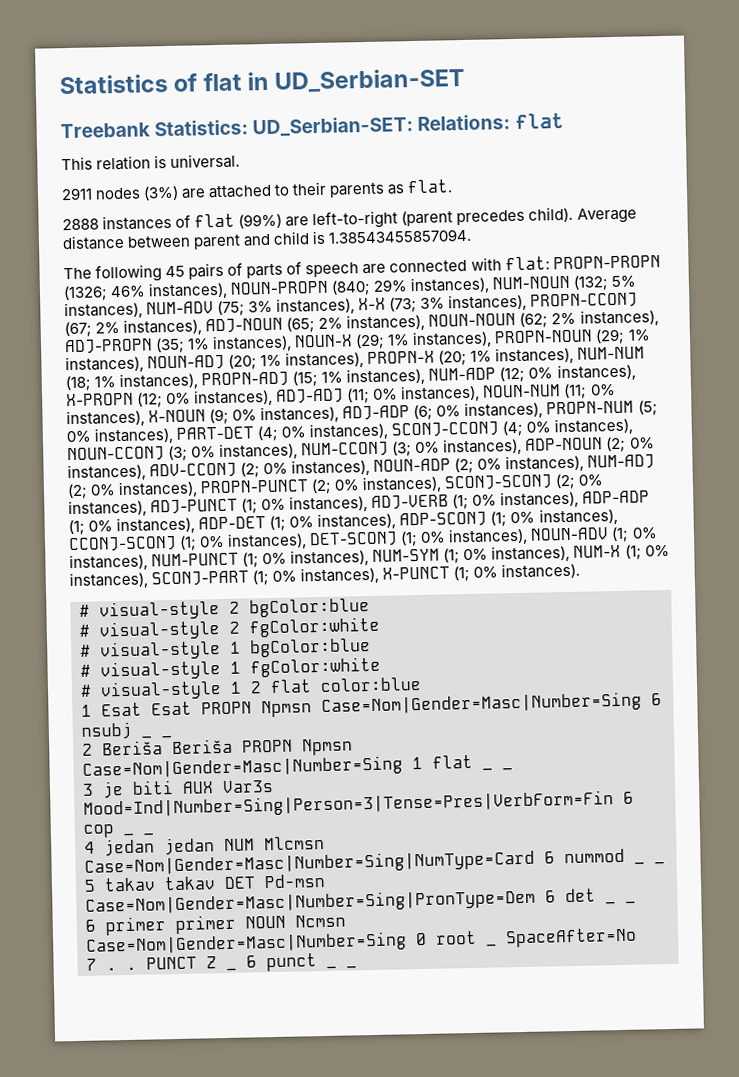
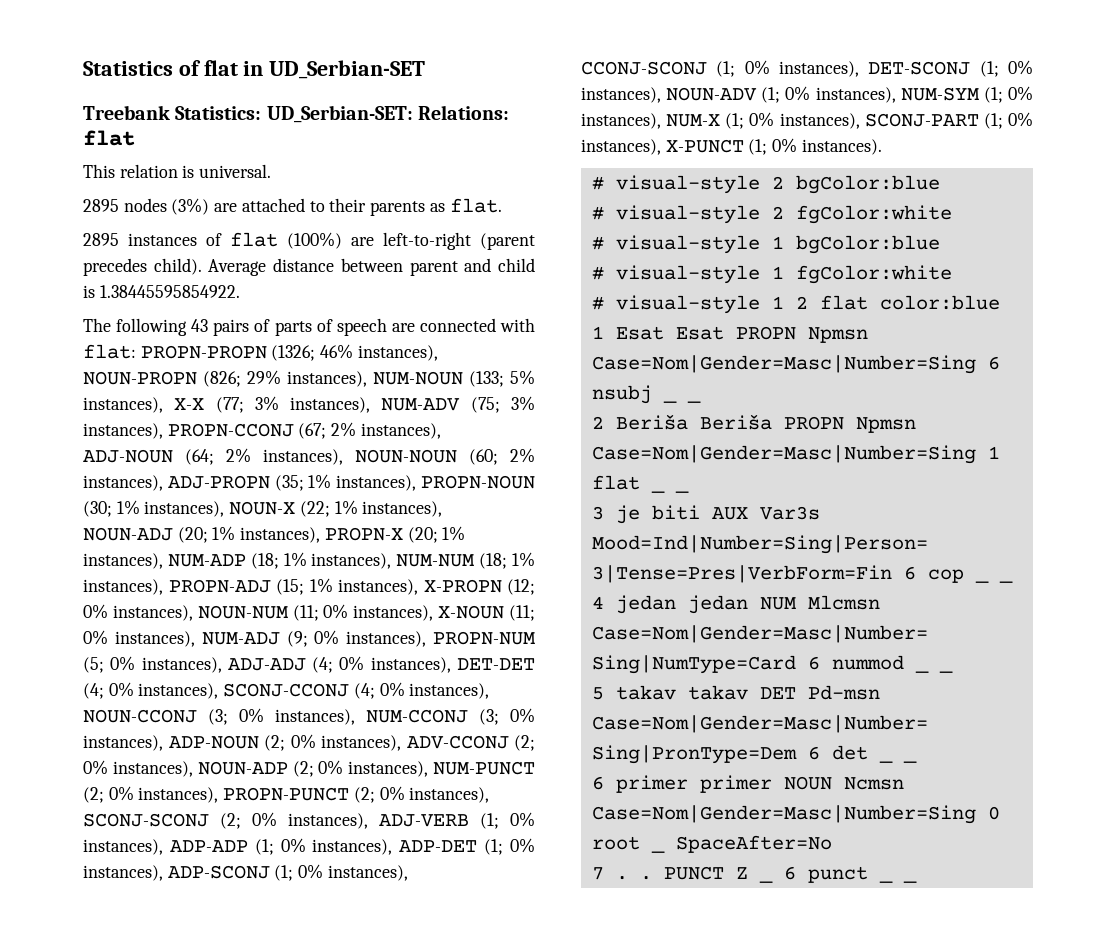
- 2911 nodes (3%) are attached to their parents as flat.
+ 2895 nodes (3%) are attached to their parents as flat.
- 2888 instances of flat (99%) are left-to-right (parent precedes child).
+ 2895 instances of flat (100%) are left-to-right (parent precedes child).
- Average distance between parent and child is 1.38543455857094.
+ Average distance between parent and child is 1.38445595854922.
- The following 45 pairs of parts of speech are connected with flat:
+ The following 43 pairs of parts of speech are connected with flat:
- 46% instances), NOUN-PROPN (840;
+ 46% instances), NOUN-PROPN (826;
- 29% instances), NUM-NOUN (132;
+ 29% instances), NUM-NOUN (133;
- 5% instances), NUM-ADV (75; 3% instances), X-X (73;
+ 5% instances), X-X (77; 3% instances), NUM-ADV (75;
- 2% instances), ADJ-NOUN (65;
+ 2% instances), ADJ-NOUN (64;
- 2% instances), NOUN-NOUN (62;
+ 2% instances), NOUN-NOUN (60;
- 1% instances), NOUN-X (29; 1% instances), PROPN-NOUN (29;
+ 1% instances), PROPN-NOUN (30; 1% instances), NOUN-X (22;
- 1% instances), NUM-NUM (18;
+ 1% instances), NUM-ADP (18; 1% instances), NUM-NUM (18;
- 1% instances), NUM-ADP (12; 0% instances), X-PROPN (12; 0% instances), ADJ-ADJ (11;
+ 1% instances), X-PROPN (12;
- 0% instances), X-NOUN (9; 0% instances), ADJ-ADP (6;
+ 0% instances), X-NOUN (11; 0% instances), NUM-ADJ (9;
- 0% instances), PART-DET (4;
+ 0% instances), ADJ-ADJ (4; 0% instances), DET-DET (4;
- 0% instances), NUM-ADJ (2;
+ 0% instances), NUM-PUNCT (2;
- 0% instances), ADJ-PUNCT (1; 0% instances), ADJ-VERB (1;
+ 0% instances), ADJ-VERB (1;
- 0% instances), NUM-PUNCT (1; 0% instances), NUM-SYM (1;
+ 0% instances), NUM-SYM (1;

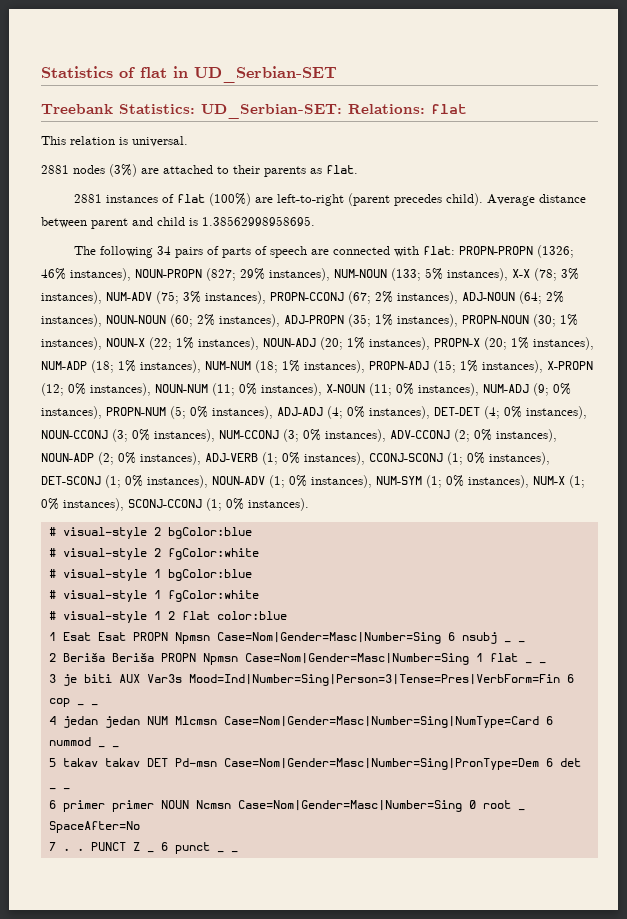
- 2895 nodes (3%) are attached to their parents as flat.
+ 2881 nodes (3%) are attached to their parents as flat.
- 2895 instances of flat (100%) are left-to-right (parent precedes child).
+ 2881 instances of flat (100%) are left-to-right (parent precedes child).
- Average distance between parent and child is 1.38445595854922.
+ Average distance between parent and child is 1.38562998958695.
- The following 43 pairs of parts of speech are connected with flat:
+ The following 34 pairs of parts of speech are connected with flat:
- 46% instances), NOUN-PROPN (826;
+ 46% instances), NOUN-PROPN (827;
- 5% instances), X-X (77;
+ 5% instances), X-X (78;
- 0% instances), SCONJ-CCONJ (4; 0% instances), NOUN-CCONJ (3;
+ 0% instances), NOUN-CCONJ (3;
- 0% instances), ADP-NOUN (2; 0% instances), ADV-CCONJ (2;
+ 0% instances), ADV-CCONJ (2;
- 0% instances), NUM-PUNCT (2; 0% instances), PROPN-PUNCT (2; 0% instances), SCONJ-SCONJ (2; 0% instances), ADJ-VERB (1; 0% instances), ADP-ADP (1; 0% instances), ADP-DET (1; 0% instances), ADP-SCONJ (1;
+ 0% instances), ADJ-VERB (1;
- 0% instances), SCONJ-PART (1; 0% instances), X-PUNCT (1;
+ 0% instances), SCONJ-CCONJ (1;

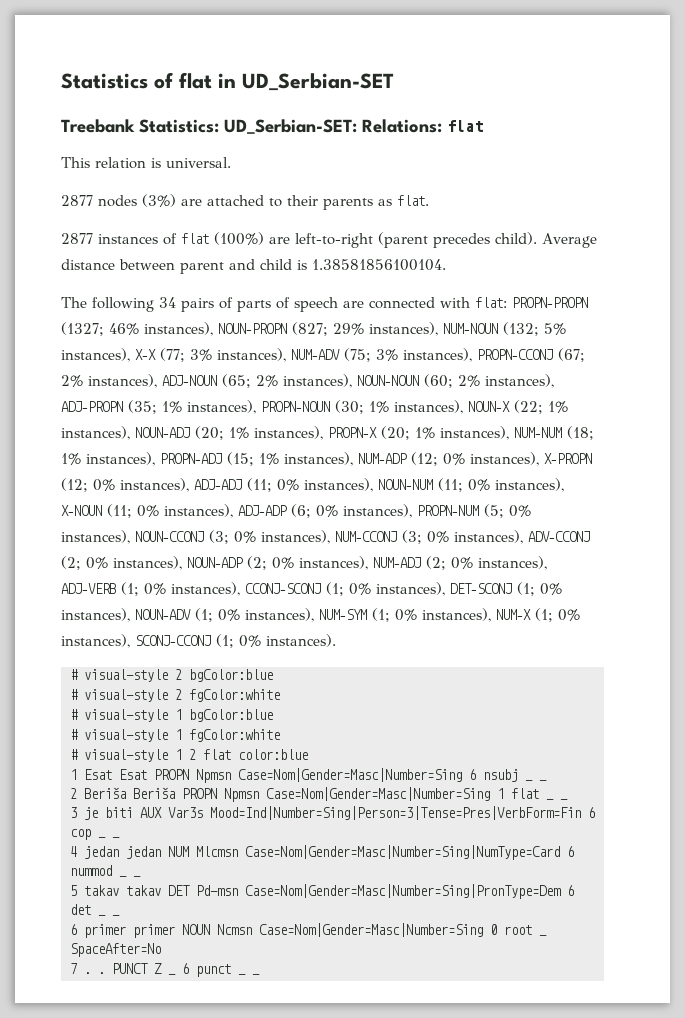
- 2881 nodes (3%) are attached to their parents as flat.
+ 2877 nodes (3%) are attached to their parents as flat.
- 2881 instances of flat (100%) are left-to-right (parent precedes child).
+ 2877 instances of flat (100%) are left-to-right (parent precedes child).
- Average distance between parent and child is 1.38562998958695.
+ Average distance between parent and child is 1.38581856100104.
- PROPN-PROPN (1326;
+ PROPN-PROPN (1327;
- 29% instances), NUM-NOUN (133;
+ 29% instances), NUM-NOUN (132;
- 5% instances), X-X (78;
+ 5% instances), X-X (77;
- 2% instances), ADJ-NOUN (64;
+ 2% instances), ADJ-NOUN (65;
- 1% instances), NUM-ADP (18; 1% instances), NUM-NUM (18;
+ 1% instances), NUM-NUM (18;
- 1% instances), X-PROPN (12;
+ 1% instances), NUM-ADP (12; 0% instances), X-PROPN (12; 0% instances), ADJ-ADJ (11;
- 0% instances), NUM-ADJ (9;
+ 0% instances), ADJ-ADP (6;
- 0% instances), ADJ-ADJ (4; 0% instances), DET-DET (4; 0% instances), NOUN-CCONJ (3;
+ 0% instances), NOUN-CCONJ (3;
- 0% instances), ADJ-VERB (1;
+ 0% instances), NUM-ADJ (2; 0% instances), ADJ-VERB (1;

